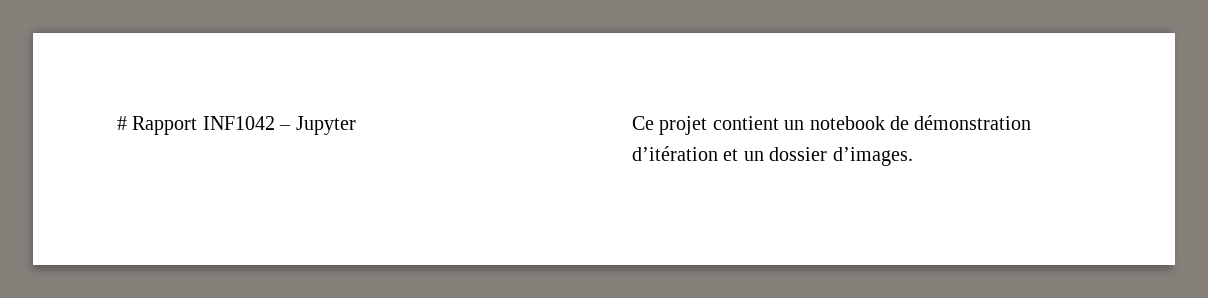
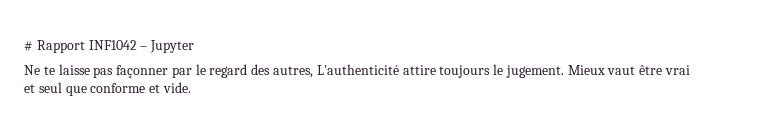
- Ce projet contient un notebook de démonstration d’itération et un dossier d’images.
+ Ne te laisse pas façonner par le regard des autres, L'authenticité attire toujours le jugement. Mieux vaut être vrai et seul que conforme et vide.

